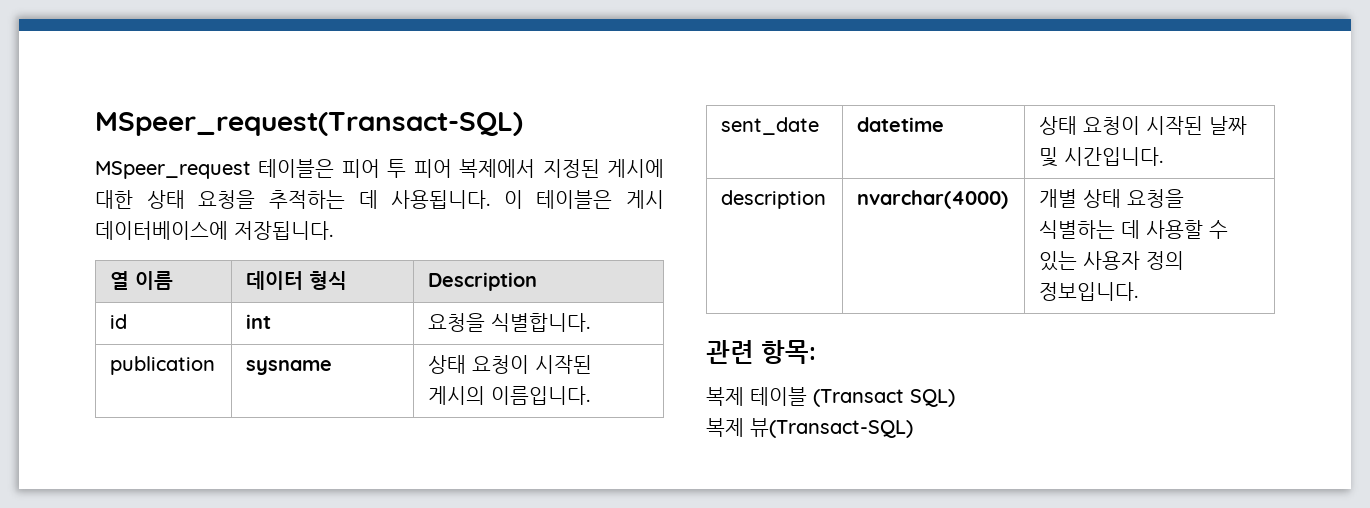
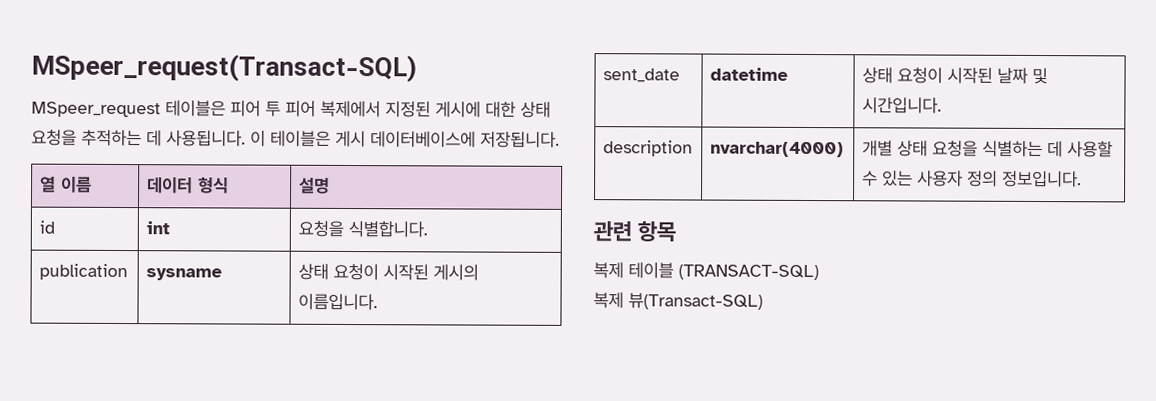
- 열 이름 | 데이터 형식 | Description
+ 열 이름 | 데이터 형식 | 설명
- 관련 항목:
+ 관련 항목
- 복제 테이블 (Transact SQL)
+ 복제 테이블 (TRANSACT-SQL)

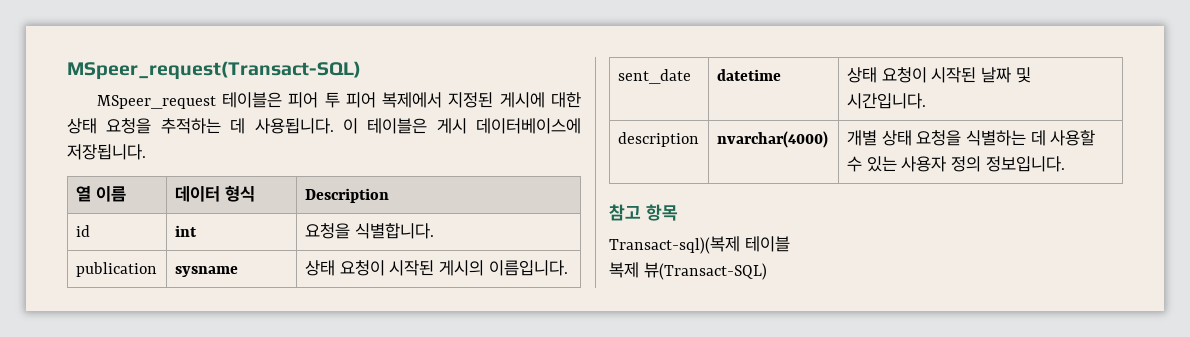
- 열 이름 | 데이터 형식 | 설명
+ 열 이름 | 데이터 형식 | Description
- 관련 항목
+ 참고 항목
- 복제 테이블 (TRANSACT-SQL)
+ Transact-sql)(복제 테이블

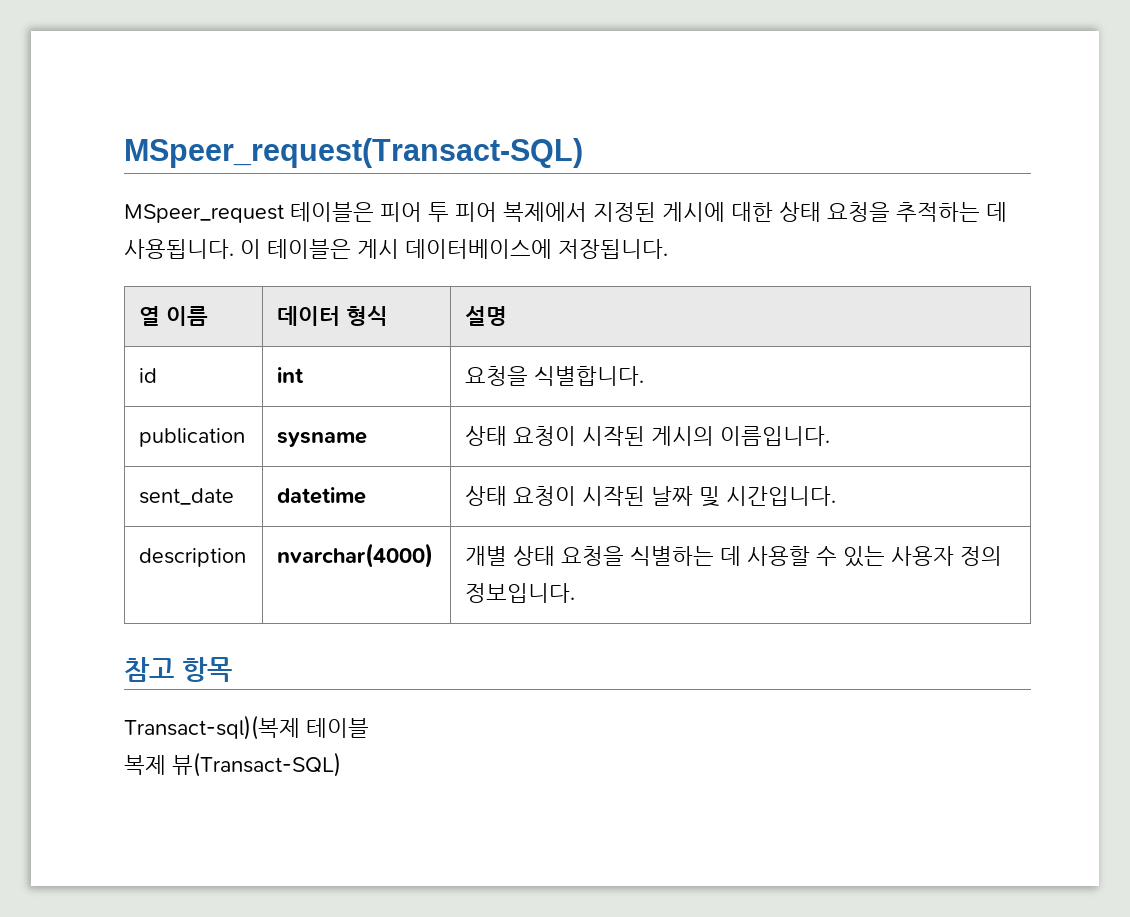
- 열 이름 | 데이터 형식 | Description
+ 열 이름 | 데이터 형식 | 설명

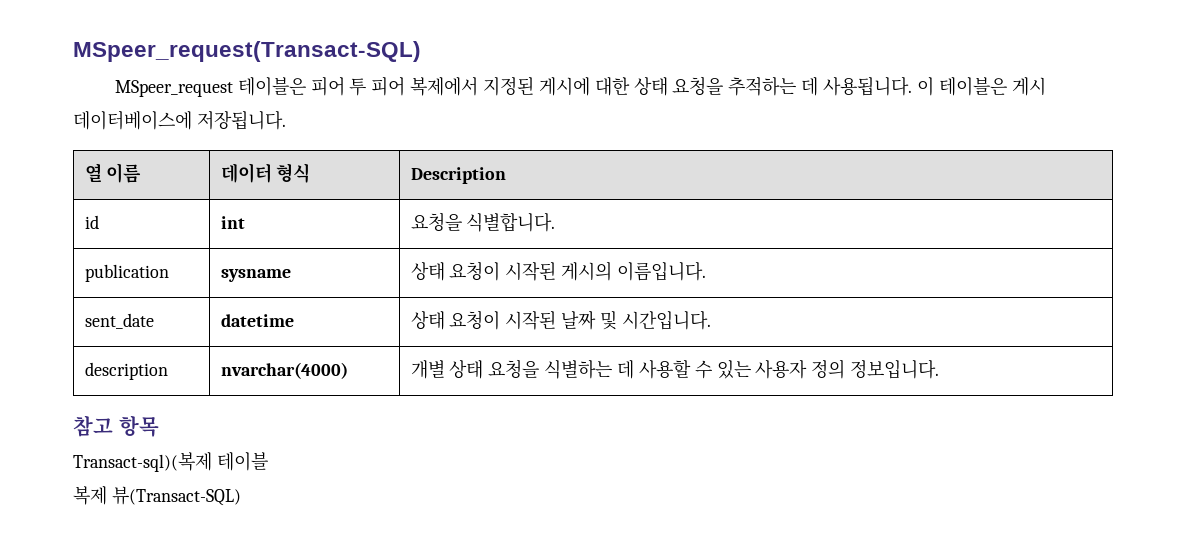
- 열 이름 | 데이터 형식 | 설명
+ 열 이름 | 데이터 형식 | Description

